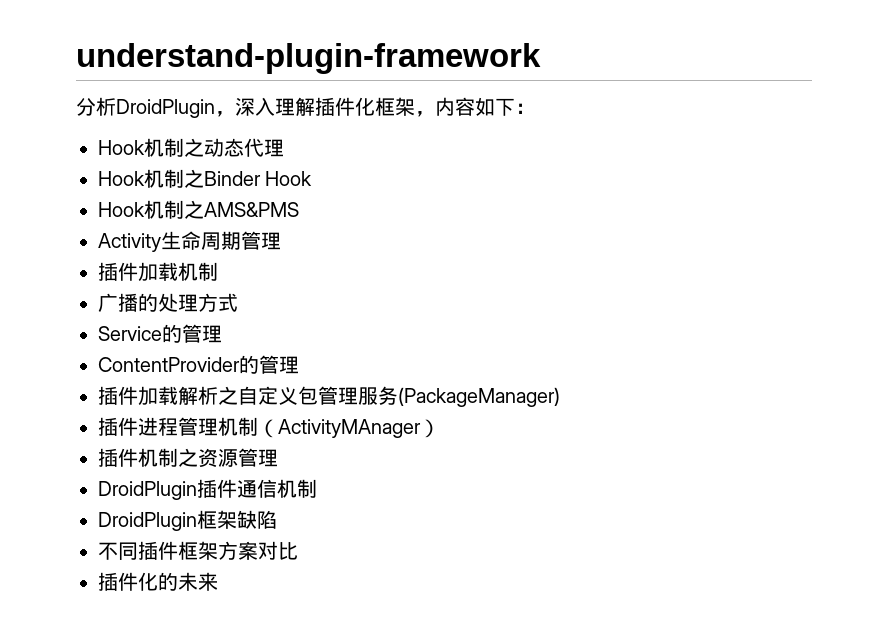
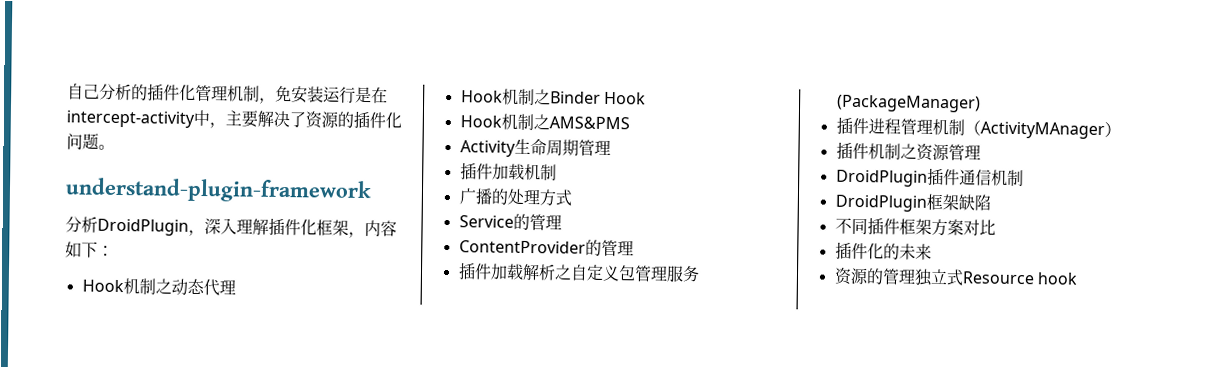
+ 自己分析的插件化管理机制，免安装运行是在intercept-activity中，主要解决了资源的插件化问题。
+ 资源的管理独立式Resource hook

